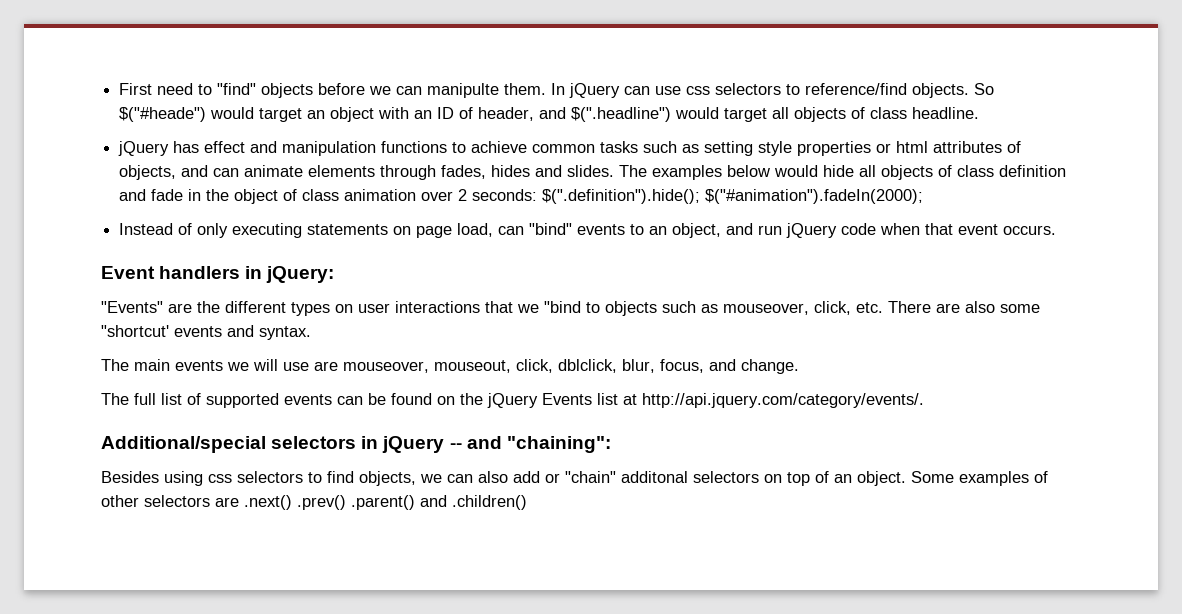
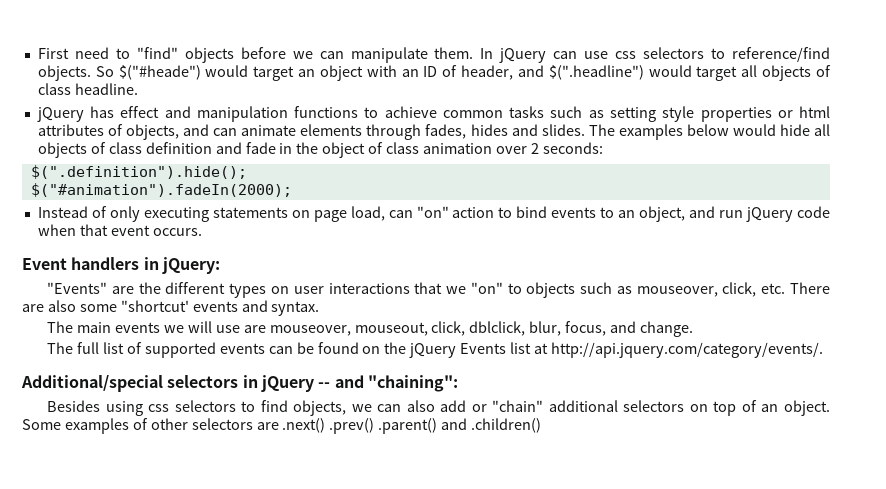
- First need to "find" objects before we can manipulte them.
+ First need to "find" objects before we can manipulate them.
- The examples below would hide all objects of class definition and fade in the object of class animation over 2 seconds: $(".definition").hide(); $("#animation").fadeIn(2000);
+ The examples below would hide all objects of class definition and fade in the object of class animation over 2 seconds:
+ $(".definition").hide();
+ $("#animation").fadeIn(2000);
- Instead of only executing statements on page load, can "bind" events to an object, and run jQuery code when that event occurs.
+ Instead of only executing statements on page load, can "on" action to bind events to an object, and run jQuery code when that event occurs.
- "Events" are the different types on user interactions that we "bind to objects such as mouseover, click, etc. There are also some "shortcut' events and syntax.
+ "Events" are the different types on user interactions that we "on" to objects such as mouseover, click, etc. There are also some "shortcut' events and syntax.
- Besides using css selectors to find objects, we can also add or "chain" additonal selectors on top of an object.
+ Besides using css selectors to find objects, we can also add or "chain" additional selectors on top of an object.

